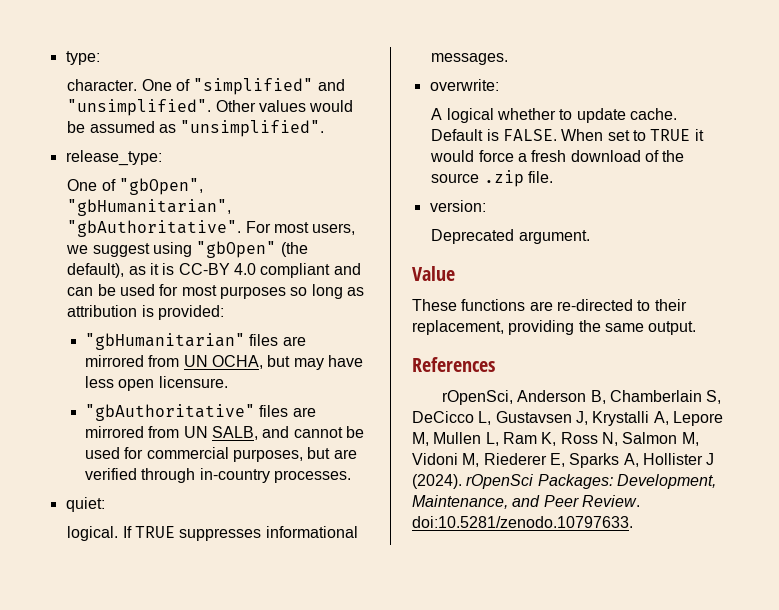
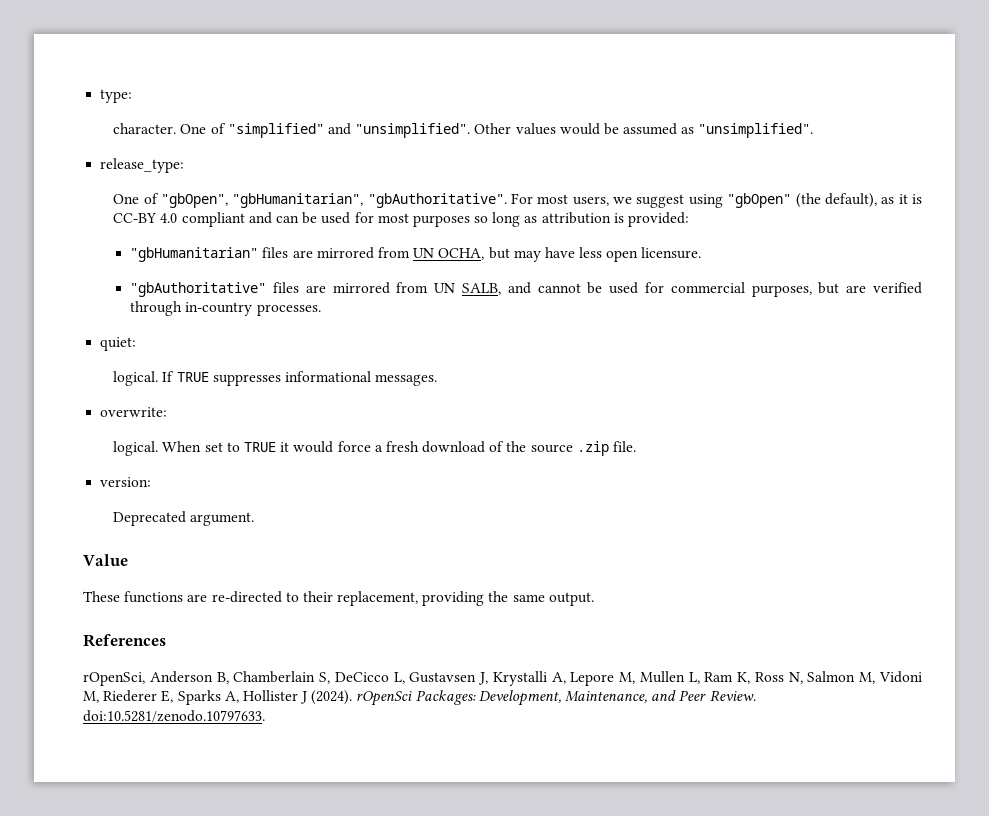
  overwrite:
- A logical whether to update cache. Default is FALSE.
+ logical.

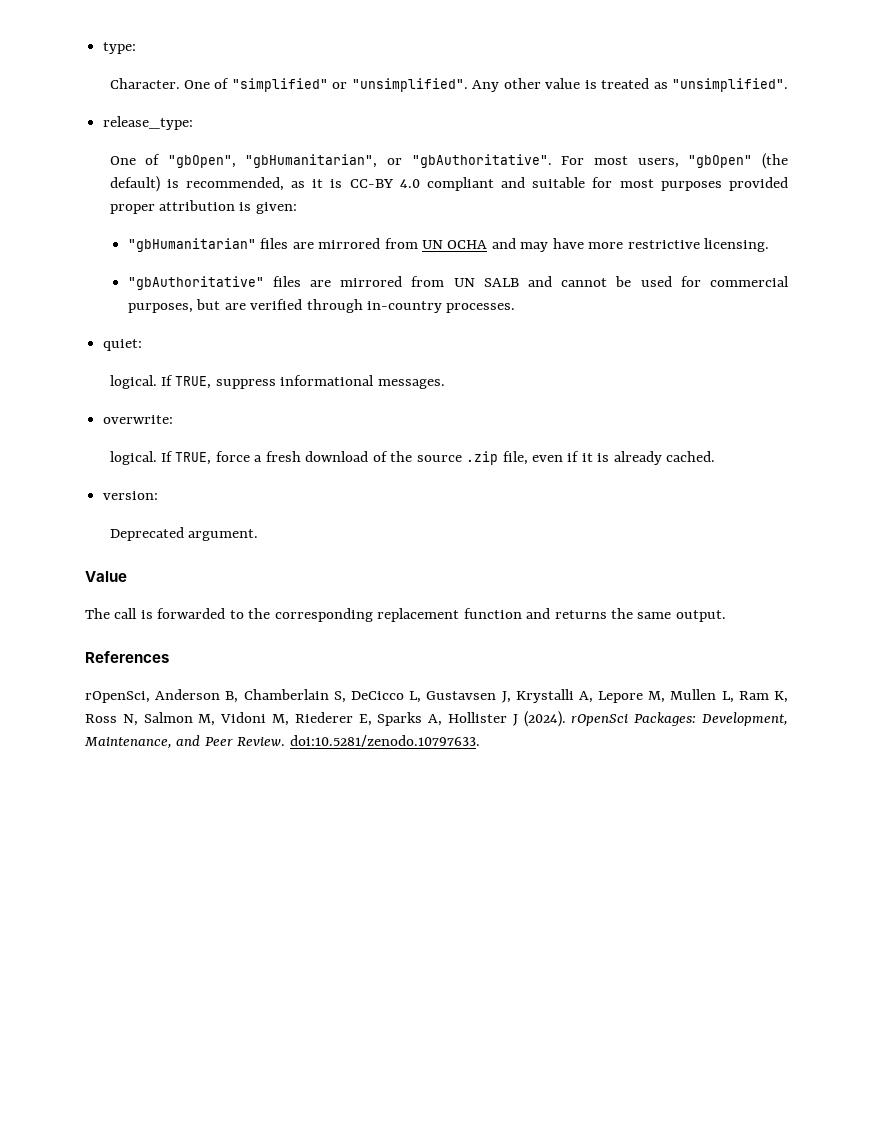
- character.
+ Character.
- One of "simplified" and "unsimplified". Other values would be assumed as "unsimplified".
+ One of "simplified" or "unsimplified". Any other value is treated as "unsimplified".
- One of "gbOpen", "gbHumanitarian", "gbAuthoritative".
+ One of "gbOpen", "gbHumanitarian", or "gbAuthoritative".
- For most users, we suggest using "gbOpen" (the default), as it is CC-BY 4.0 compliant and can be used for most purposes so long as attribution is provided:
+ For most users, "gbOpen" (the default) is recommended, as it is CC-BY 4.0 compliant and suitable for most purposes provided proper attribution is given:
- "gbHumanitarian" files are mirrored from UN OCHA, but may have less open licensure.
+ "gbHumanitarian" files are mirrored from UN OCHA and may have more restrictive licensing.
- "gbAuthoritative" files are mirrored from UN SALB, and cannot be used for commercial purposes, but are verified through in-country processes.
+ "gbAuthoritative" files are mirrored from UN SALB and cannot be used for commercial purposes, but are verified through in-country processes.
- If TRUE suppresses informational messages.
+ If TRUE, suppress informational messages.
- When set to TRUE it would force a fresh download of the source .zip file.
+ If TRUE, force a fresh download of the source .zip file, even if it is already cached.
  version:
  Deprecated argument.
  Value
- These functions are re-directed to their replacement, providing the same output.
+ The call is forwarded to the corresponding replacement function and returns the same output.

